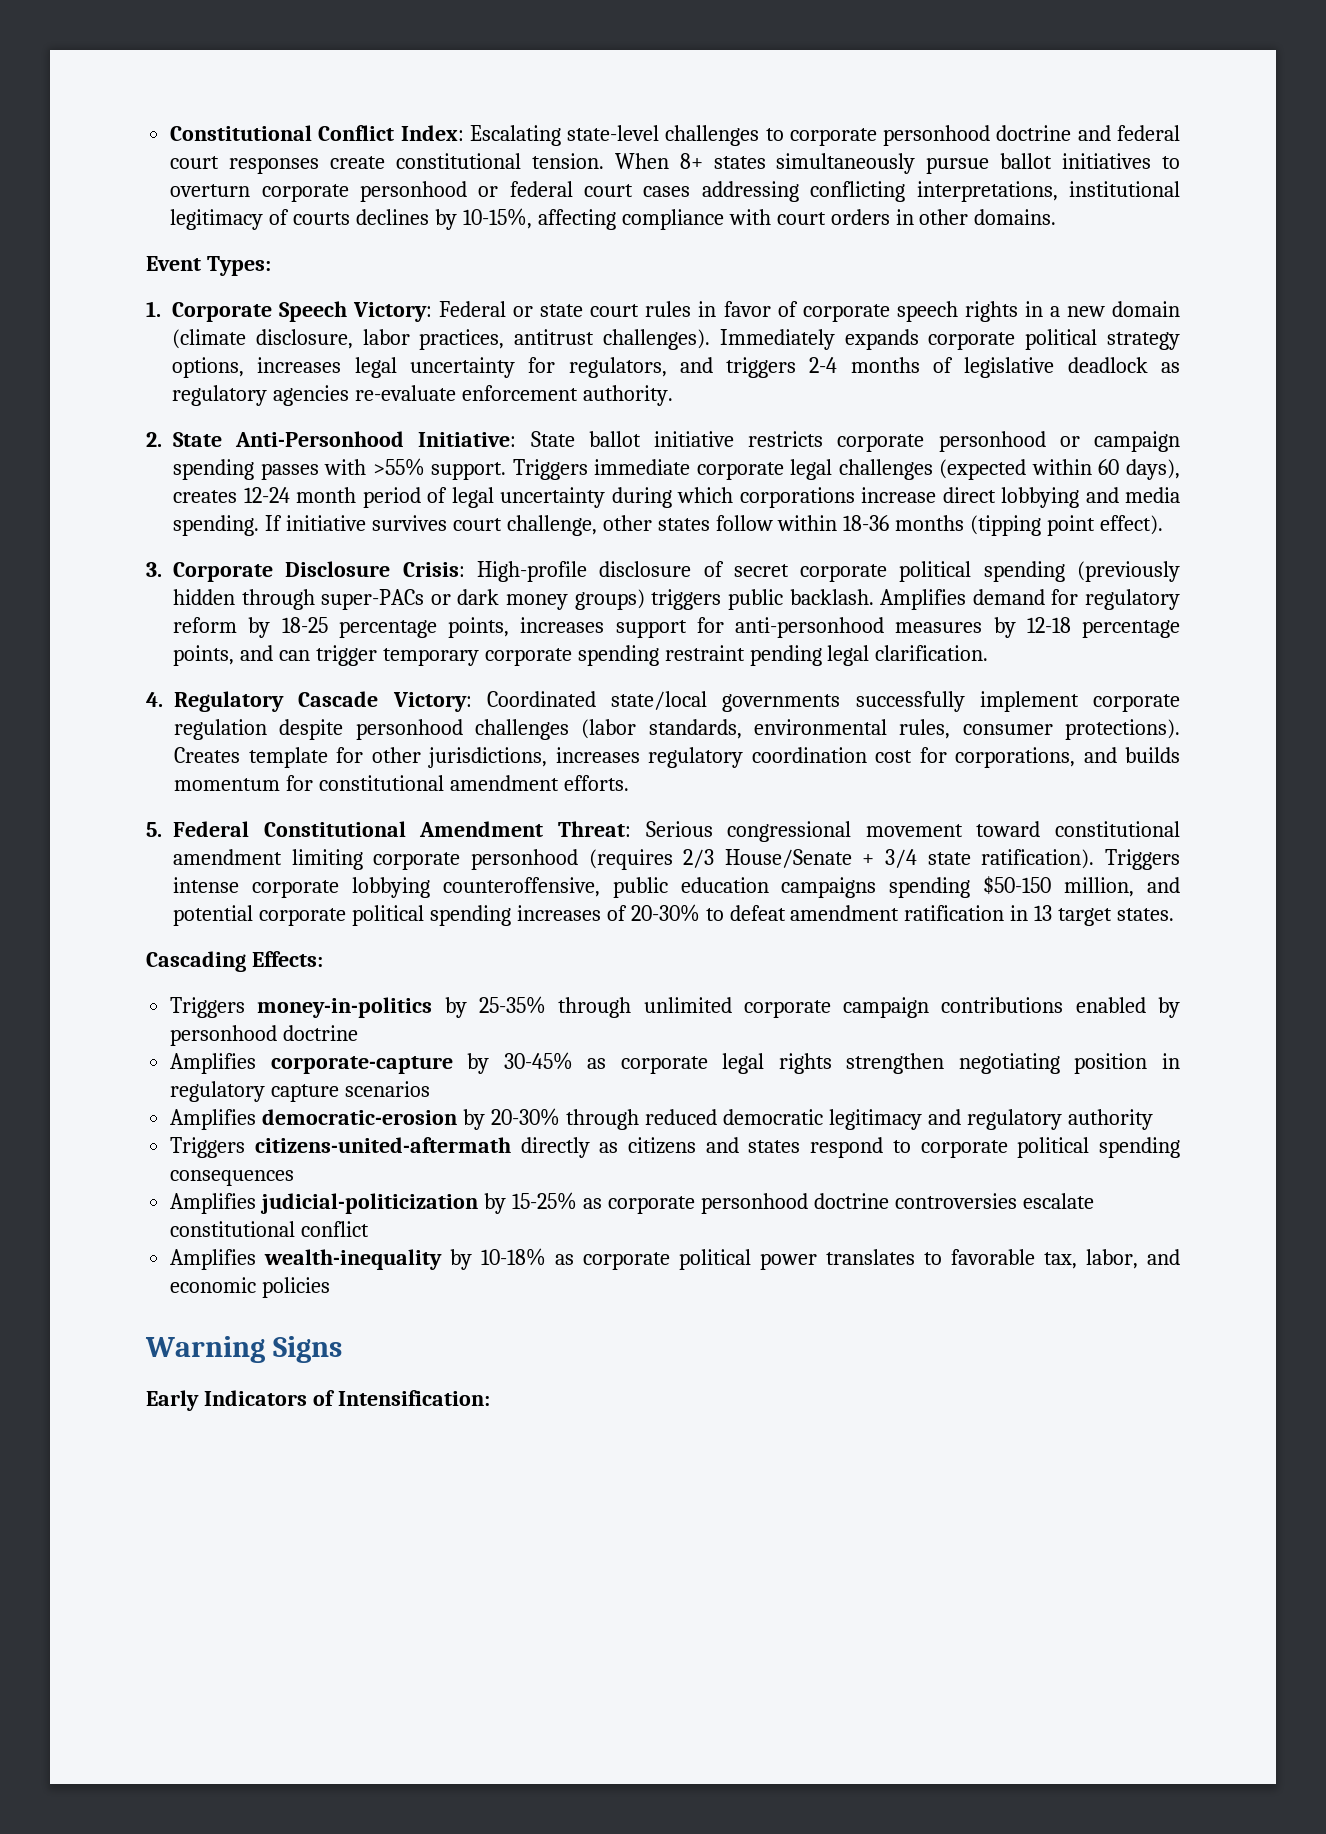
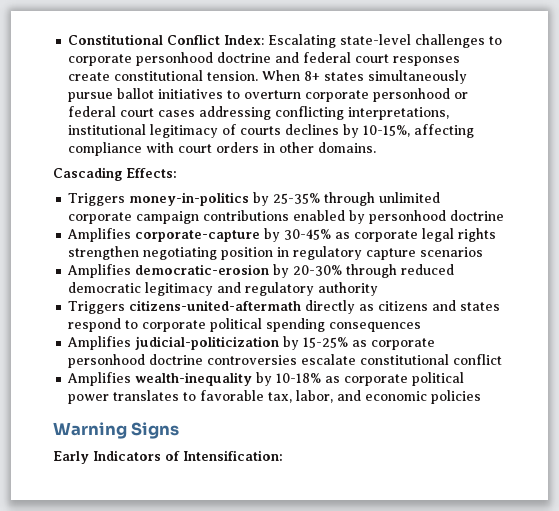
- Event Types:
- 1. Corporate Speech Victory: Federal or state court rules in favor of corporate speech rights in a new domain (climate disclosure, labor practices, antitrust challenges). Immediately expands corporate political strategy options, increases legal uncertainty for regulators, and triggers 2-4 months of legislative deadlock as regulatory agencies re-evaluate enforcement authority.
- 2. State Anti-Personhood Initiative: State ballot initiative restricts corporate personhood or campaign spending passes with >55% support. Triggers immediate corporate legal challenges (expected within 60 days), creates 12-24 month period of legal uncertainty during which corporations increase direct lobbying and media spending. If initiative survives court challenge, other states follow within 18-36 months (tipping point effect).
- 3. Corporate Disclosure Crisis: High-profile disclosure of secret corporate political spending (previously hidden through super-PACs or dark money groups) triggers public backlash. Amplifies demand for regulatory reform by 18-25 percentage points, increases support for anti-personhood measures by 12-18 percentage points, and can trigger temporary corporate spending restraint pending legal clarification.
- 4. Regulatory Cascade Victory: Coordinated state/local governments successfully implement corporate regulation despite personhood challenges (labor standards, environmental rules, consumer protections). Creates template for other jurisdictions, increases regulatory coordination cost for corporations, and builds momentum for constitutional amendment efforts.
- 5. Federal Constitutional Amendment Threat: Serious congressional movement toward constitutional amendment limiting corporate personhood (requires 2/3 House/Senate + 3/4 state ratification). Triggers intense corporate lobbying counteroffensive, public education campaigns spending $50-150 million, and potential corporate political spending increases of 20-30% to defeat amendment ratification in 13 target states.

